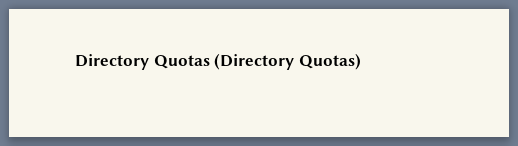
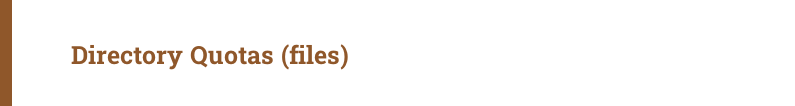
- Directory Quotas (Directory Quotas)
+ Directory Quotas (files)

